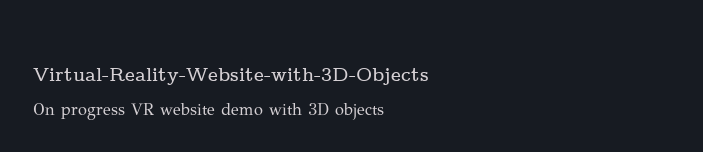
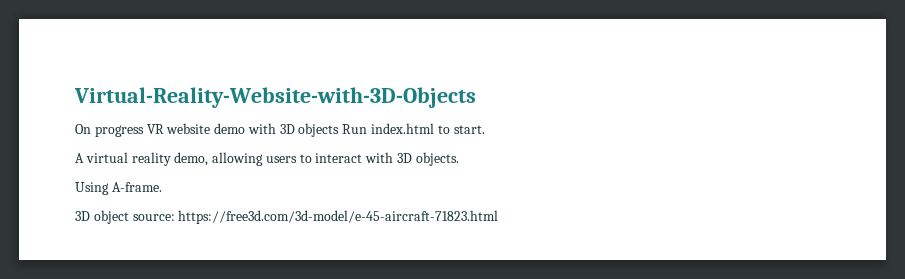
- On progress VR website demo with 3D objects
+ On progress VR website demo with 3D objects Run index.html to start.
+ A virtual reality demo, allowing users to interact with 3D objects.
+ Using A-frame.
+ 3D object source: https://free3d.com/3d-model/e-45-aircraft-71823.html

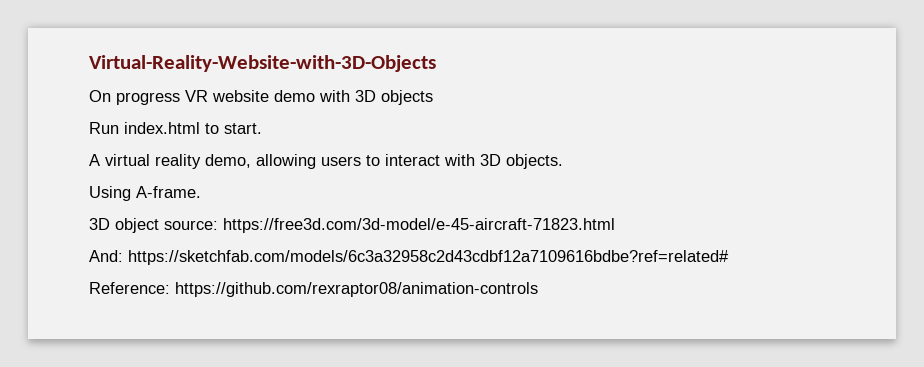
- On progress VR website demo with 3D objects Run index.html to start.
+ On progress VR website demo with 3D objects
+ Run index.html to start.
+ And: https://sketchfab.com/models/6c3a32958c2d43cdbf12a7109616bdbe?ref=related#
+ Reference: https://github.com/rexraptor08/animation-controls

